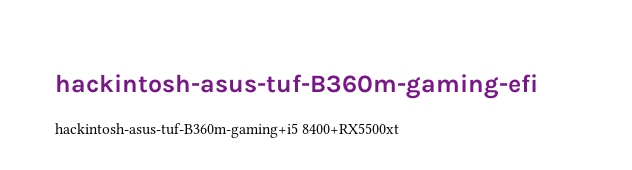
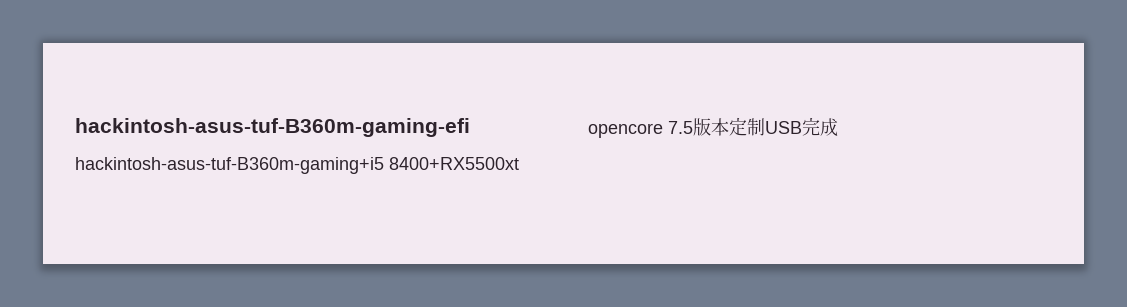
- hackintosh-asus-tuf-B360m-gaming+i5 8400+RX5500xt
+ hackintosh-asus-tuf-B360m-gaming+i5 8400+RX5500xt opencore 7.5版本定制USB完成

